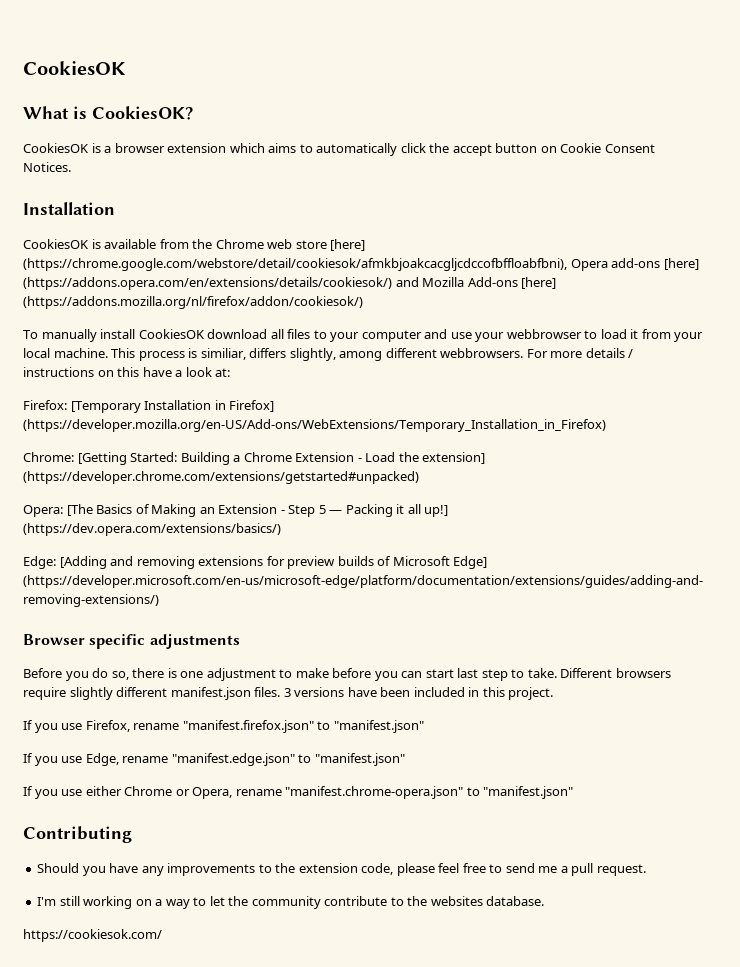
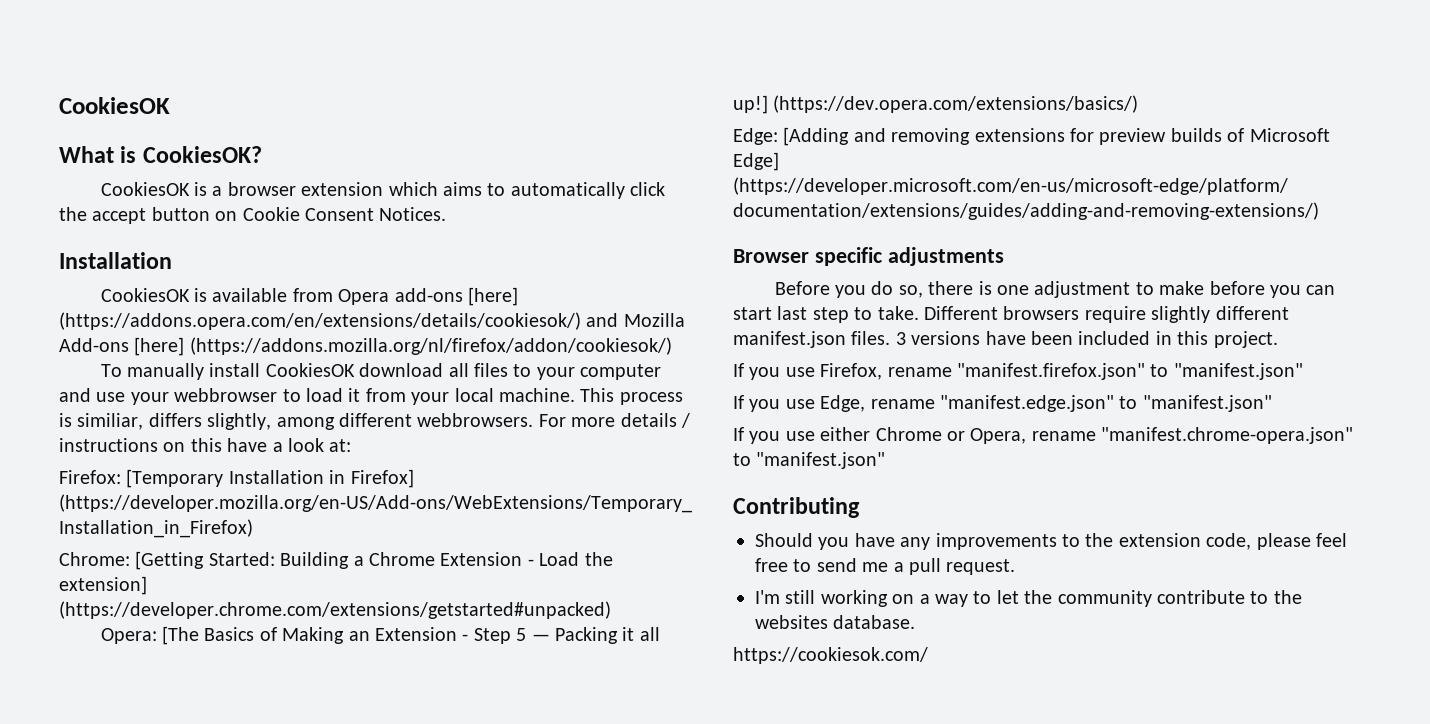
- CookiesOK is available from the Chrome web store [here] (https://chrome.google.com/webstore/detail/cookiesok/afmkbjoakcacgljcdccofbffloabfbni), Opera add-ons [here] (https://addons.opera.com/en/extensions/details/cookiesok/) and Mozilla Add-ons [here] (https://addons.mozilla.org/nl/firefox/addon/cookiesok/)
+ CookiesOK is available from Opera add-ons [here] (https://addons.opera.com/en/extensions/details/cookiesok/) and Mozilla Add-ons [here] (https://addons.mozilla.org/nl/firefox/addon/cookiesok/)

